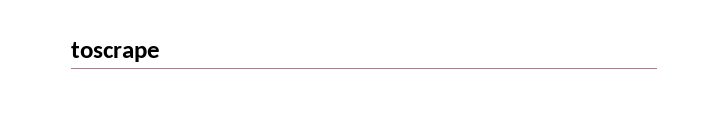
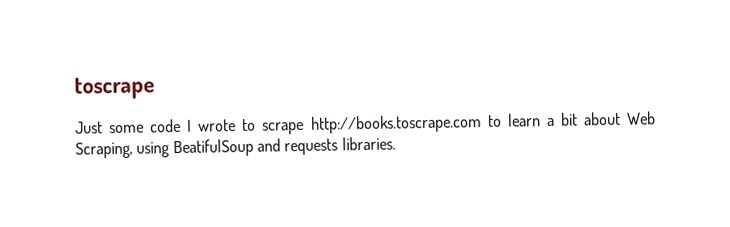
+ Just some code I wrote to scrape http://books.toscrape.com to learn a bit about Web Scraping, using BeatifulSoup and requests libraries.

